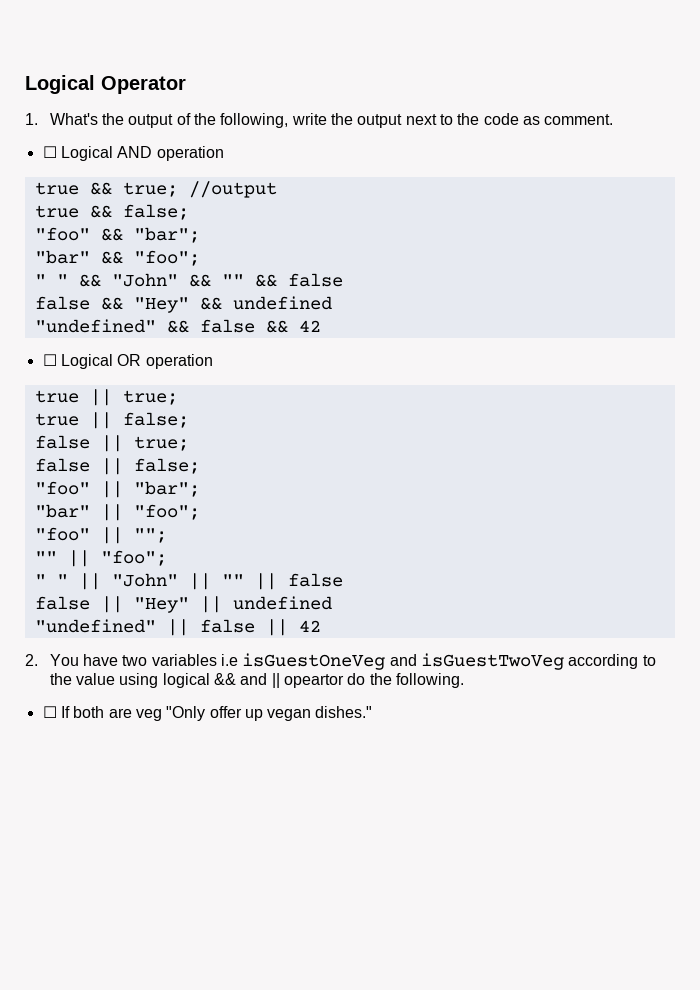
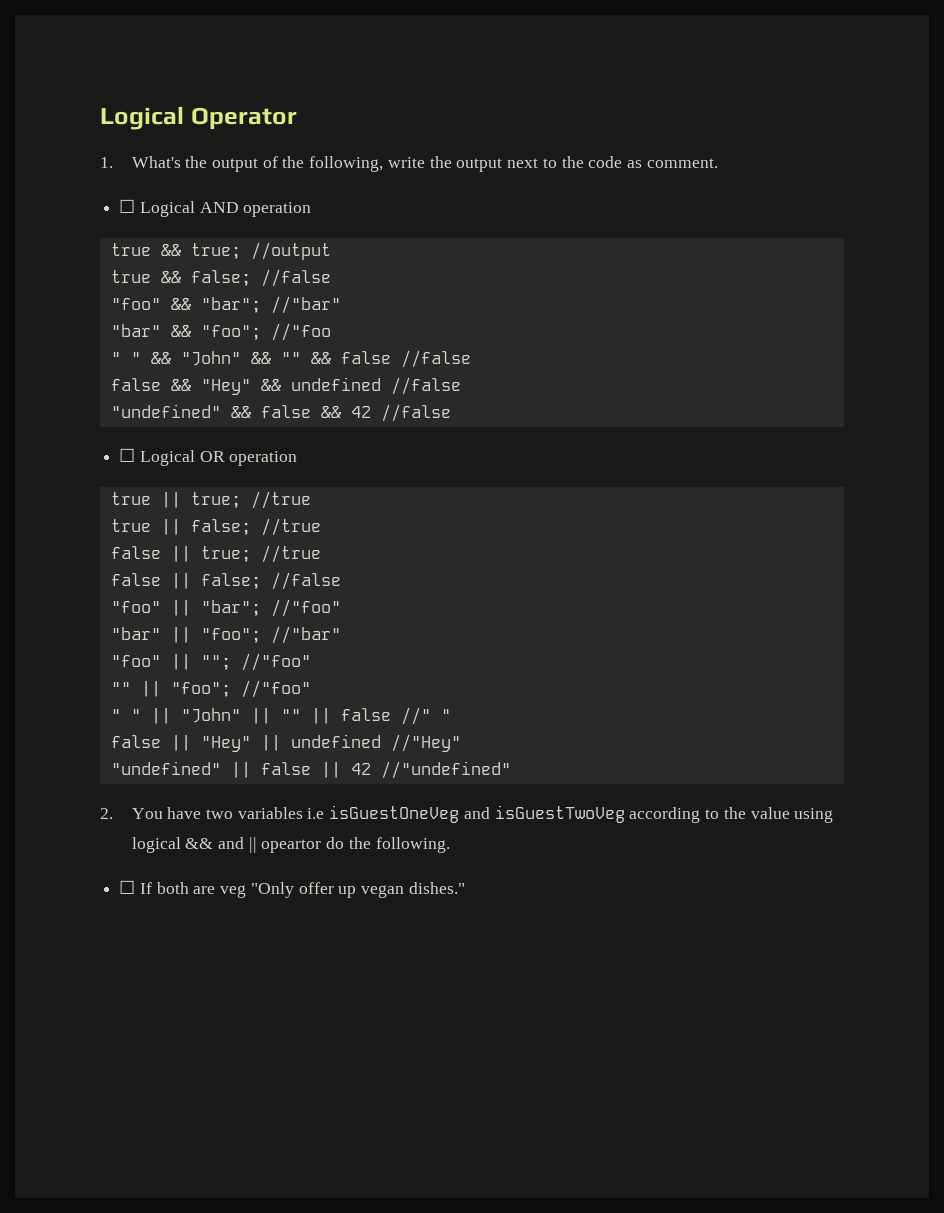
- true && false;
+ true && false; //false
- "foo" && "bar";
+ "foo" && "bar"; //"bar"
- "bar" && "foo";
+ "bar" && "foo"; //"foo
- " " && "John" && "" && false
+ " " && "John" && "" && false //false
- false && "Hey" && undefined
+ false && "Hey" && undefined //false
- "undefined" && false && 42
+ "undefined" && false && 42 //false
- true || true;
+ true || true; //true
- true || false;
+ true || false; //true
- false || true;
+ false || true; //true
- false || false;
+ false || false; //false
- "foo" || "bar";
+ "foo" || "bar"; //"foo"
- "bar" || "foo";
+ "bar" || "foo"; //"bar"
- "foo" || "";
+ "foo" || ""; //"foo"
- "" || "foo";
+ "" || "foo"; //"foo"
- " " || "John" || "" || false
+ " " || "John" || "" || false //" "
- false || "Hey" || undefined
+ false || "Hey" || undefined //"Hey"
- "undefined" || false || 42
+ "undefined" || false || 42 //"undefined"

